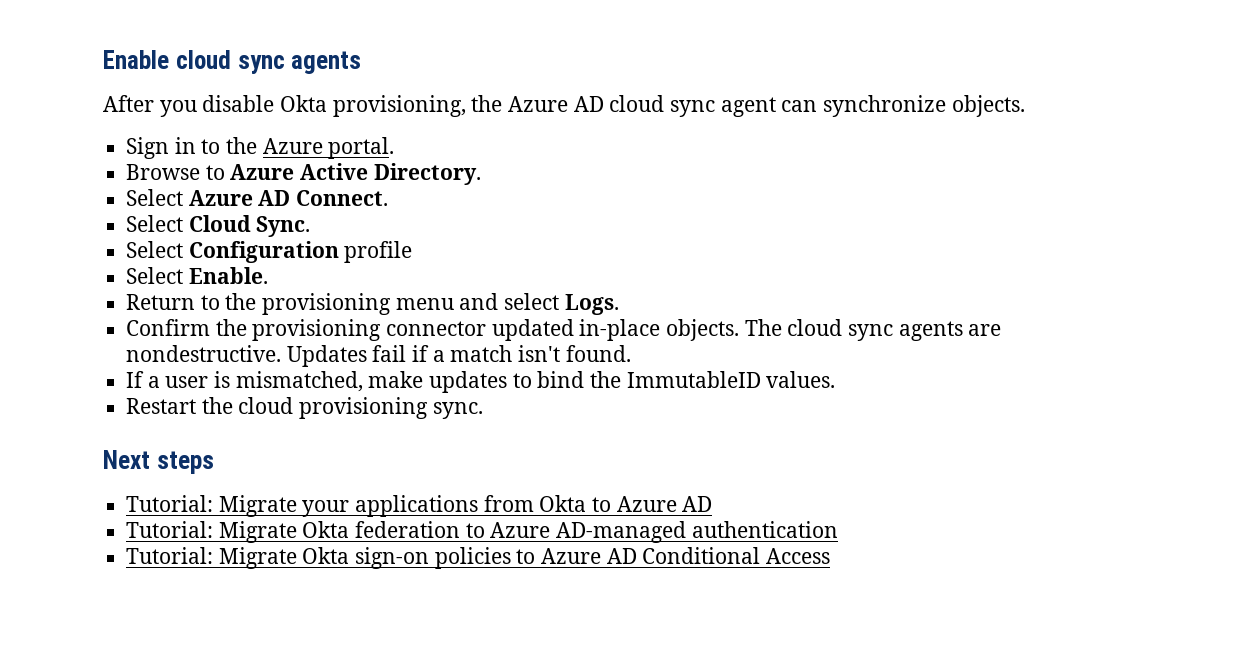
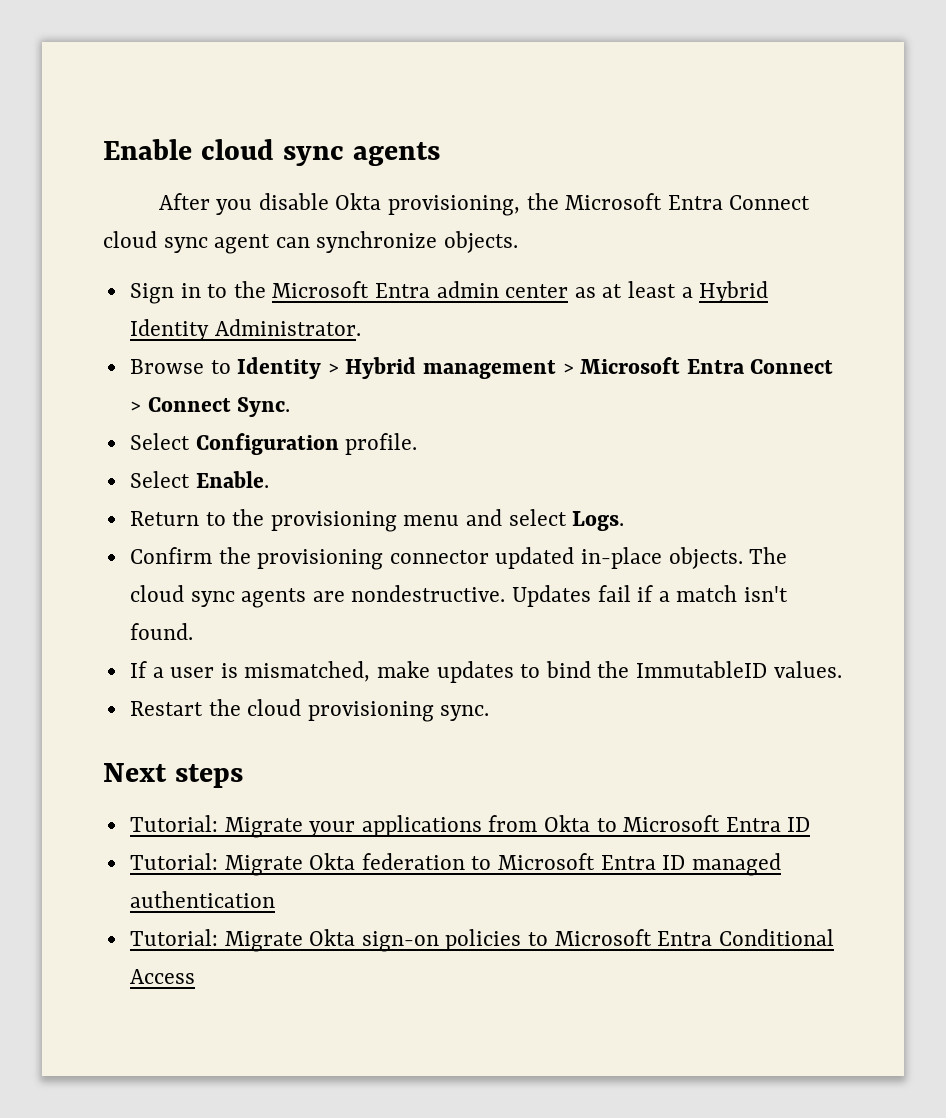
- After you disable Okta provisioning, the Azure AD cloud sync agent can synchronize objects.
+ After you disable Okta provisioning, the Microsoft Entra Connect cloud sync agent can synchronize objects.
- Sign in to the Azure portal.
- Browse to Azure Active Directory.
- Select Azure AD Connect.
- Select Cloud Sync.
+ Sign in to the Microsoft Entra admin center as at least a Hybrid Identity Administrator.
+ Browse to Identity > Hybrid management > Microsoft Entra Connect > Connect Sync.
- Select Configuration profile
+ Select Configuration profile.
- Tutorial: Migrate your applications from Okta to Azure AD
+ Tutorial: Migrate your applications from Okta to Microsoft Entra ID
- Tutorial: Migrate Okta federation to Azure AD-managed authentication
+ Tutorial: Migrate Okta federation to Microsoft Entra ID managed authentication
- Tutorial: Migrate Okta sign-on policies to Azure AD Conditional Access
+ Tutorial: Migrate Okta sign-on policies to Microsoft Entra Conditional Access

